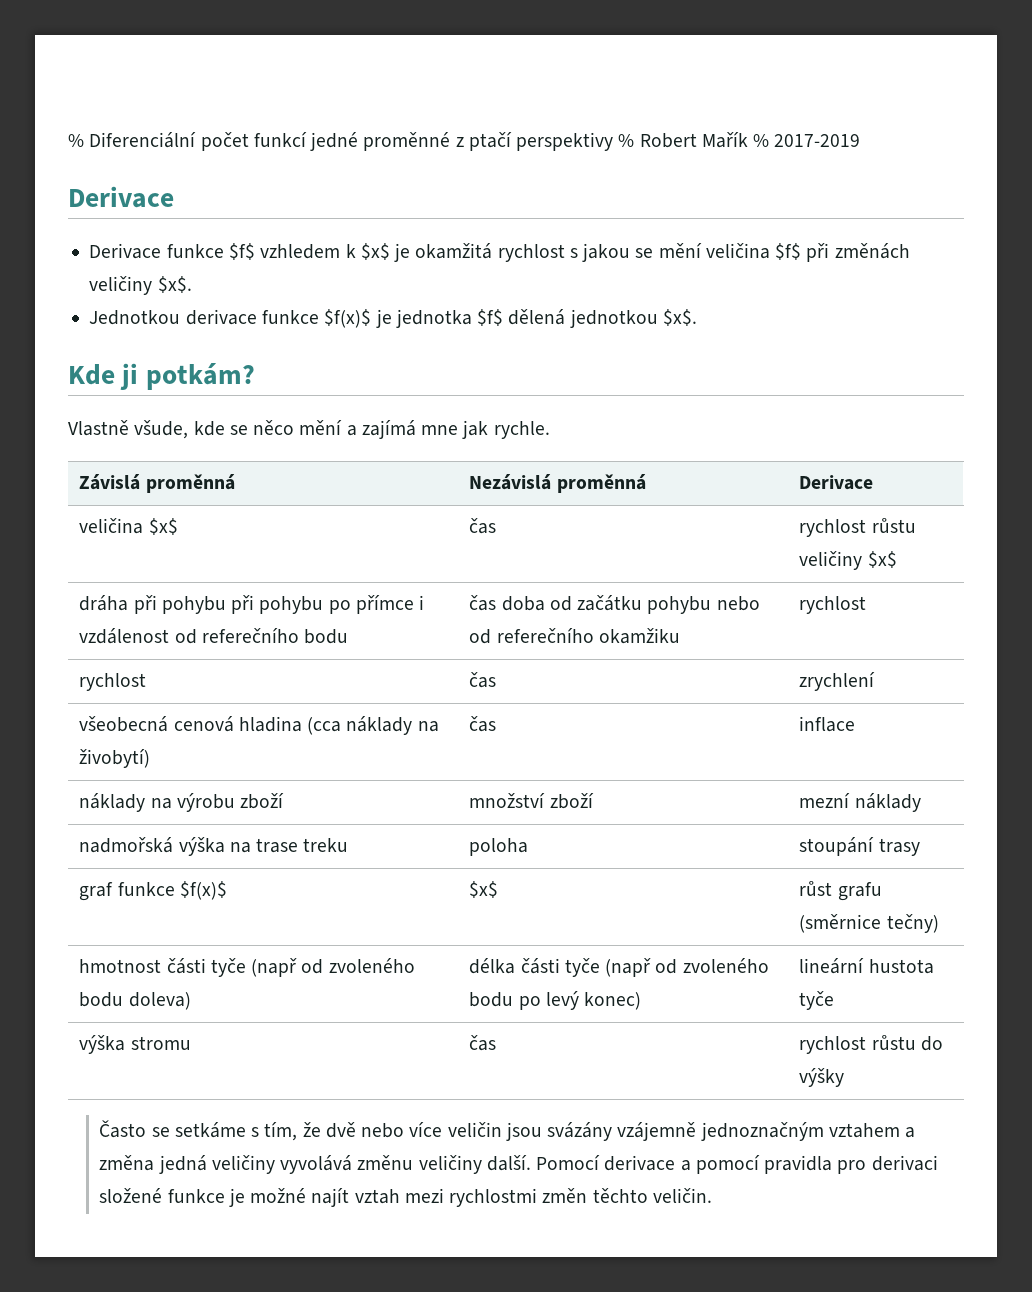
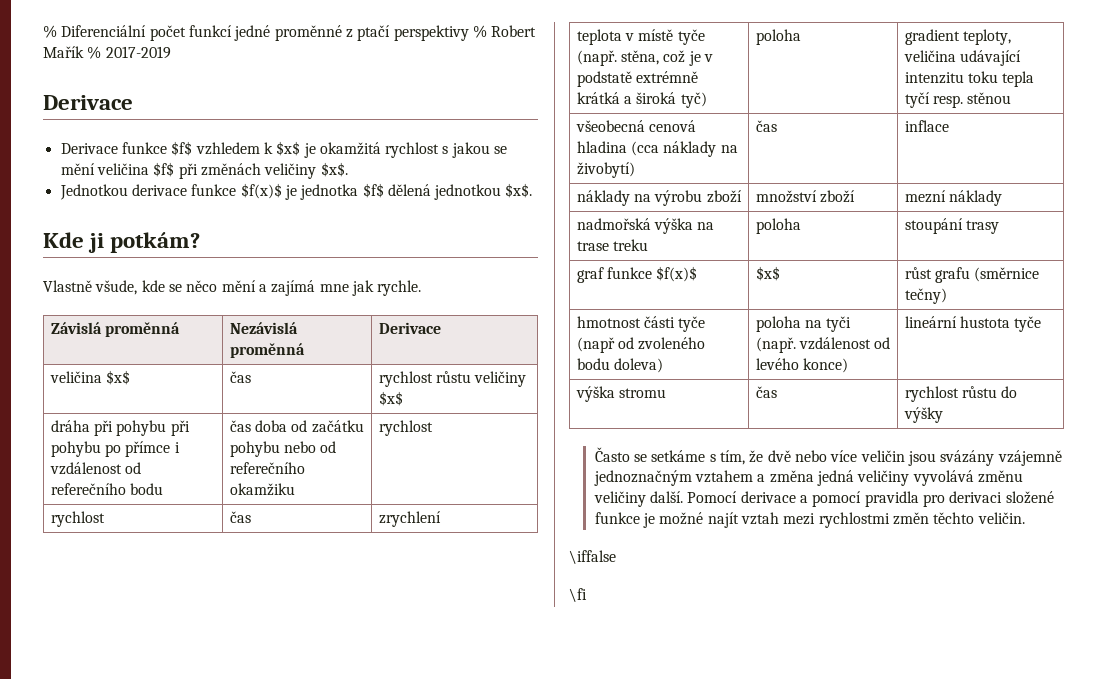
+ teplota v místě tyče (např. stěna, což je v podstatě extrémně krátká a široká tyč) | poloha | gradient teploty, veličina udávající intenzitu toku tepla tyčí resp. stěnou
- hmotnost části tyče (např od zvoleného bodu doleva) | délka části tyče (např od zvoleného bodu po levý konec) | lineární hustota tyče
+ hmotnost části tyče (např od zvoleného bodu doleva) | poloha na tyči (např. vzdálenost od levého konce) | lineární hustota tyče
+ \iffalse
+ \fi

